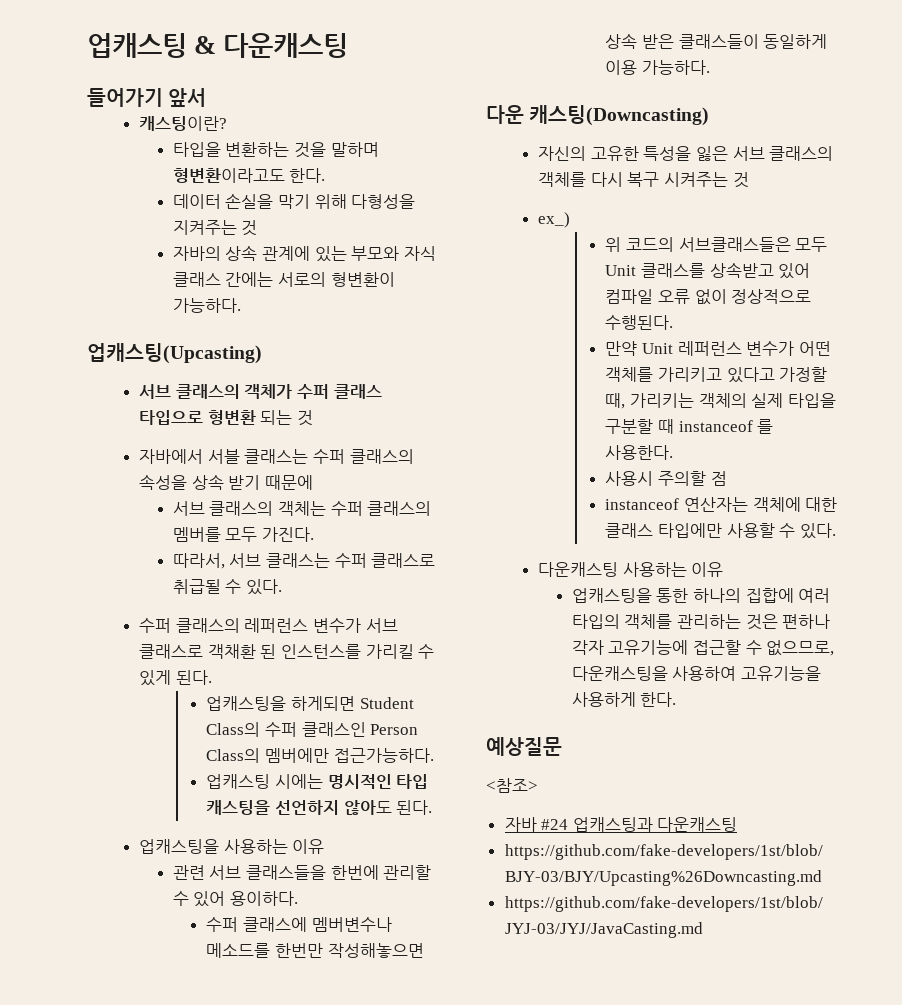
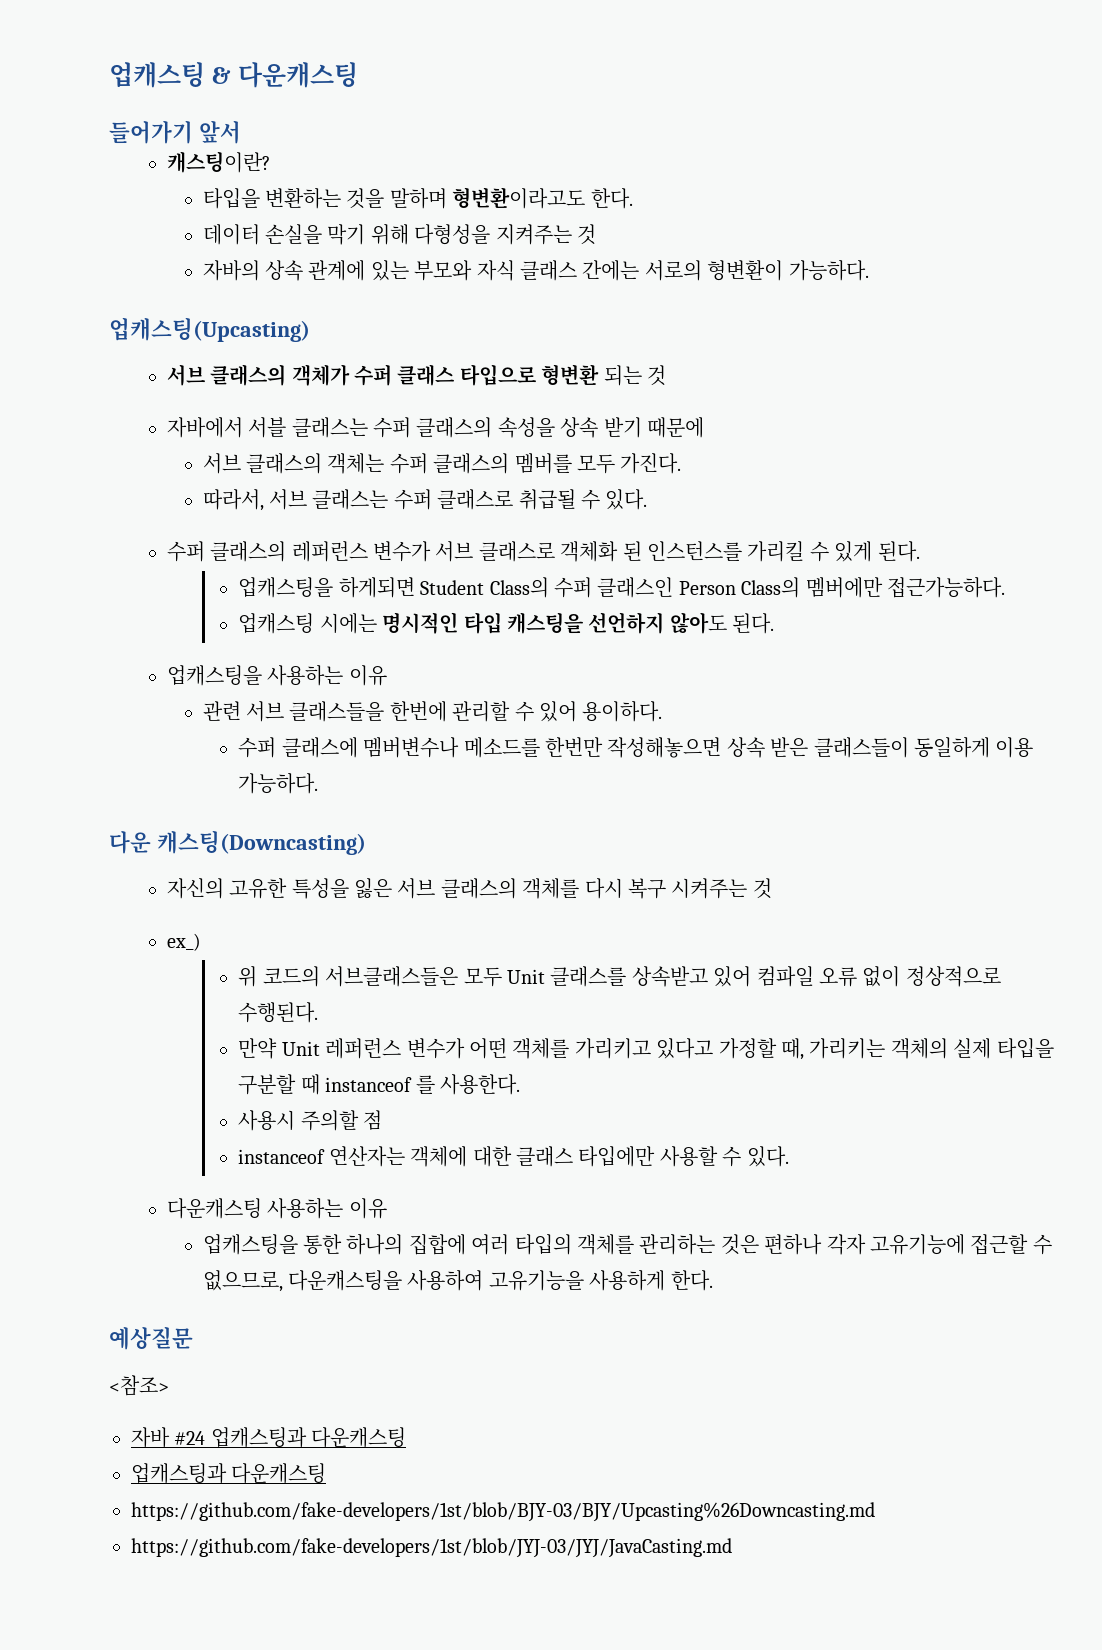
- 수퍼 클래스의 레퍼런스 변수가 서브 클래스로 객채환 된 인스턴스를 가리킬 수 있게 된다.
+ 수퍼 클래스의 레퍼런스 변수가 서브 클래스로 객체화 된 인스턴스를 가리킬 수 있게 된다.
  자바 #24 업캐스팅과 다운캐스팅
+ 업캐스팅과 다운캐스팅

